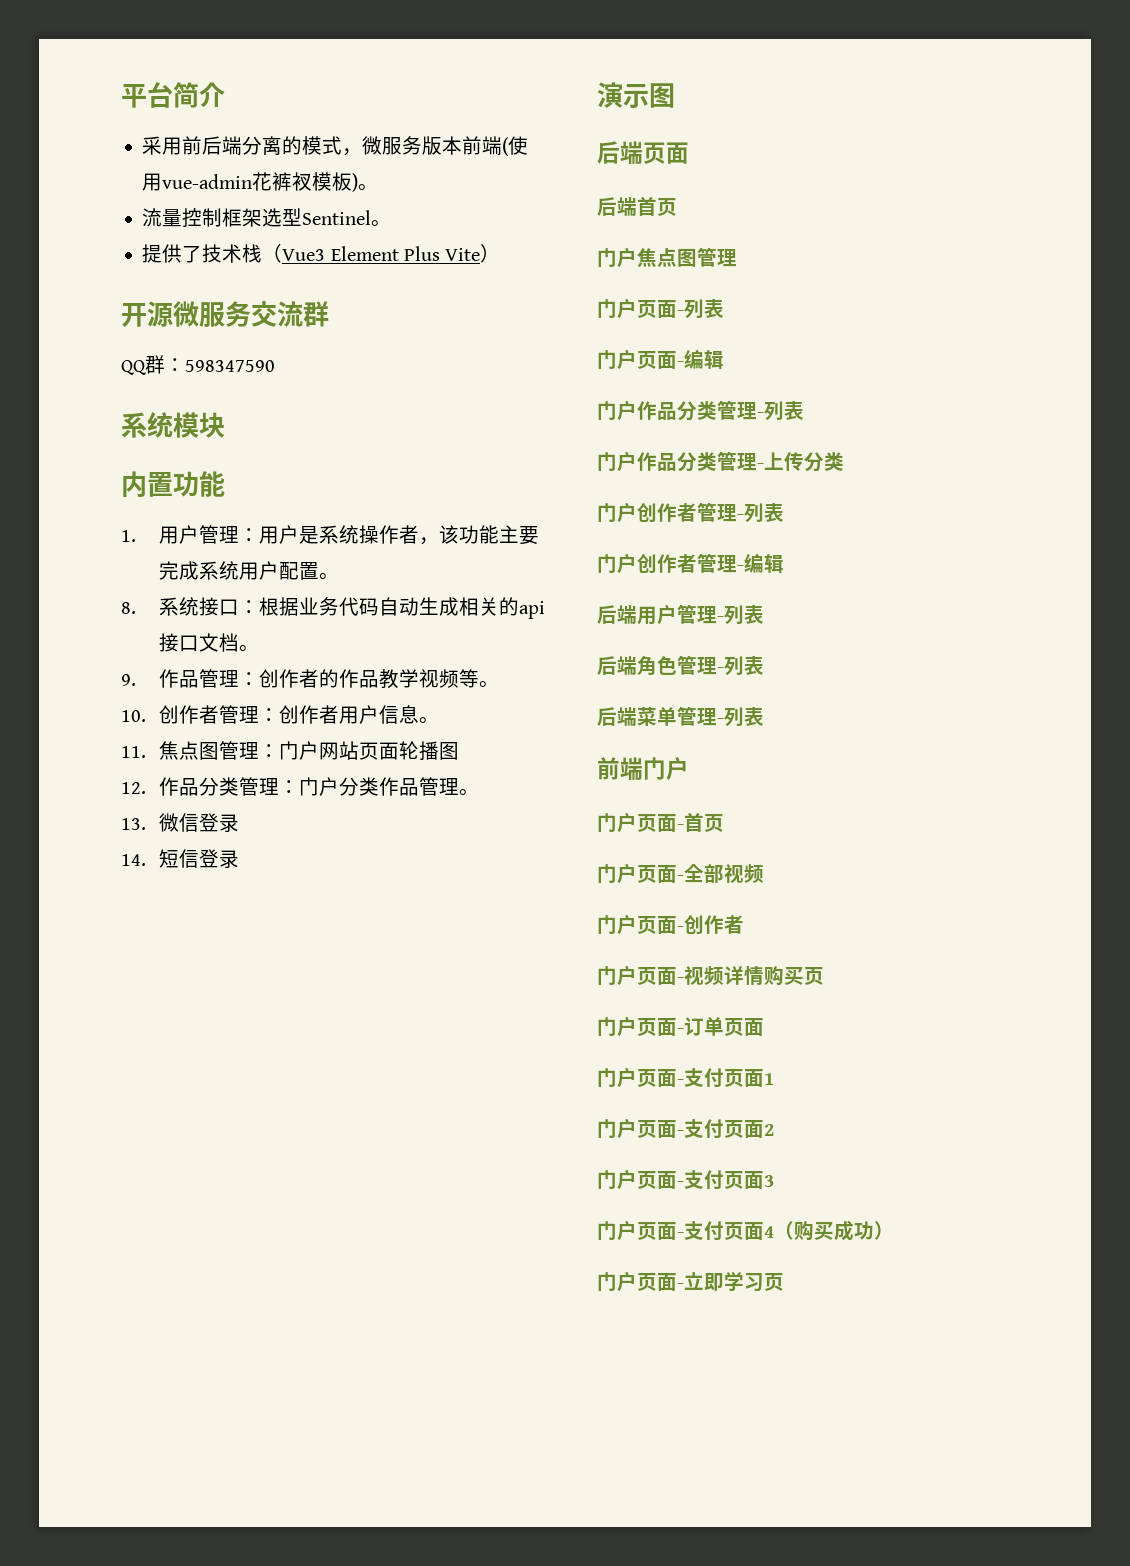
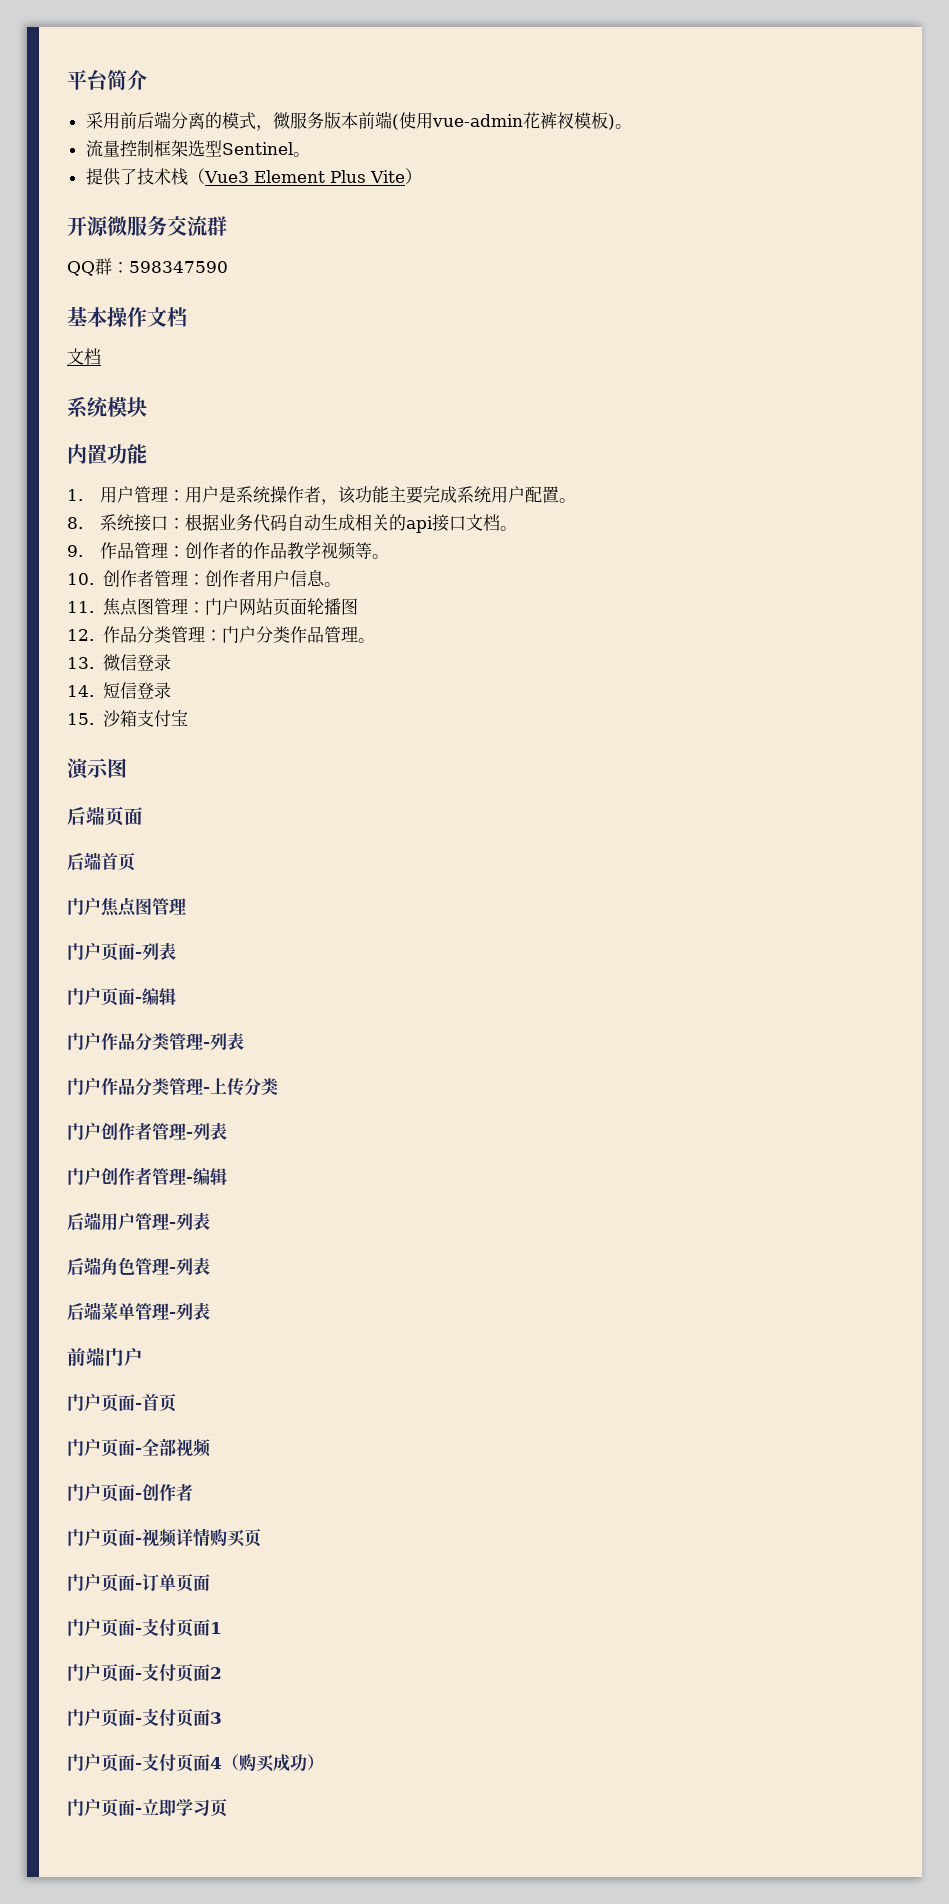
+ 基本操作文档
+ 文档
+ 15.沙箱支付宝

